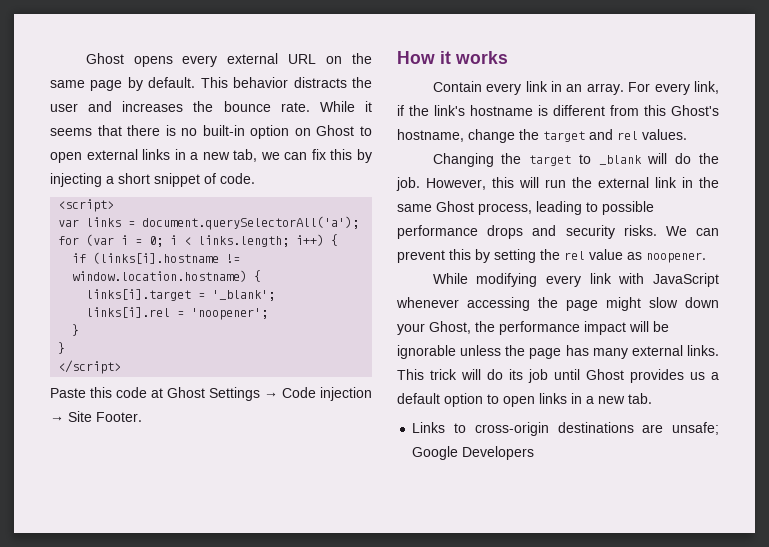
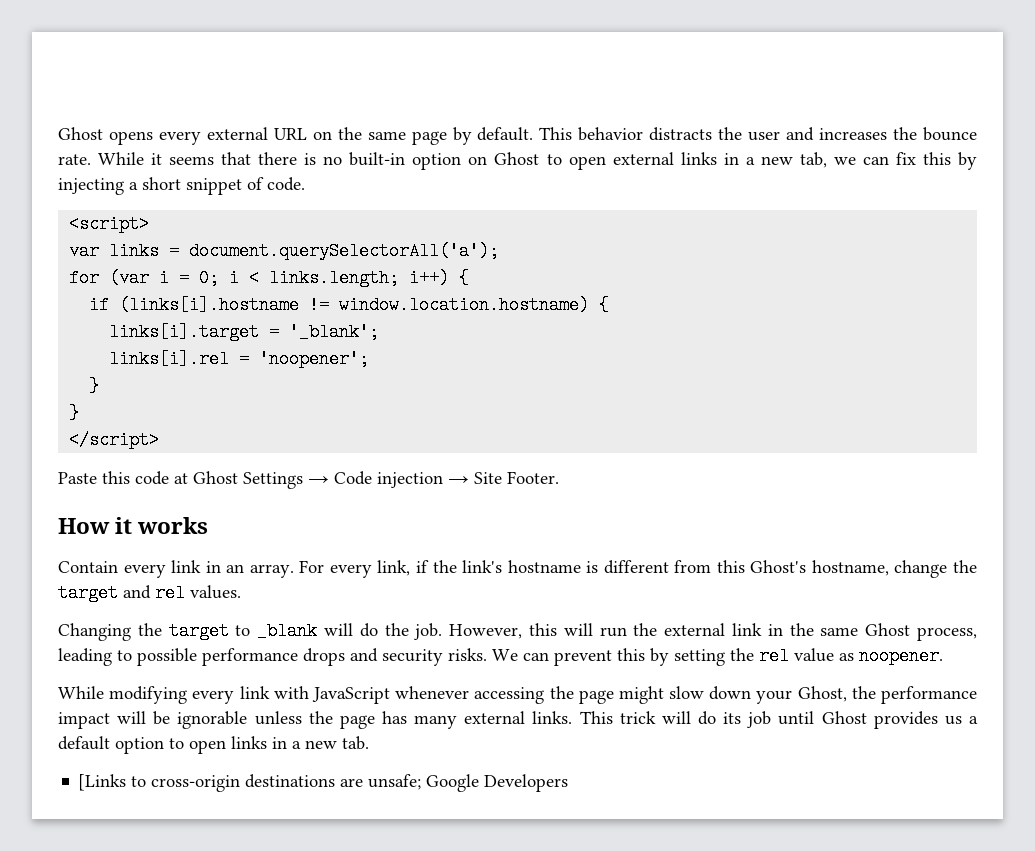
- Links to cross-origin destinations are unsafe; Google Developers
+ [Links to cross-origin destinations are unsafe; Google Developers

